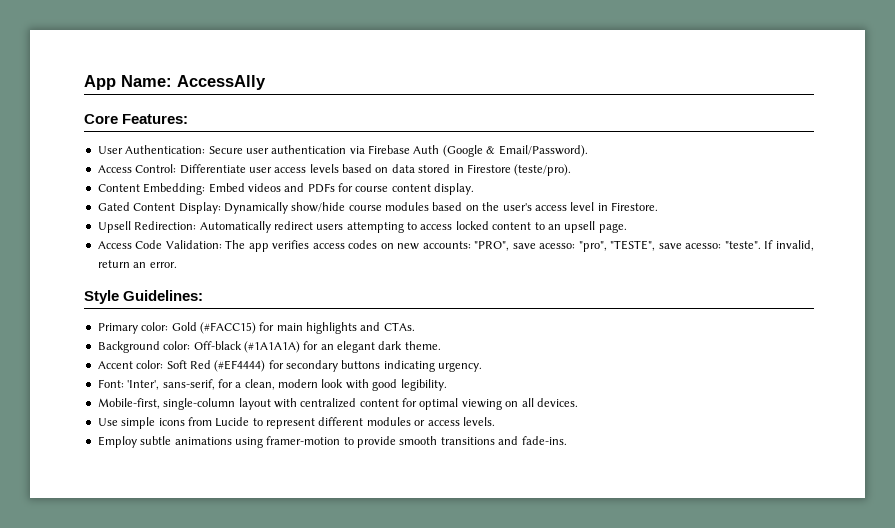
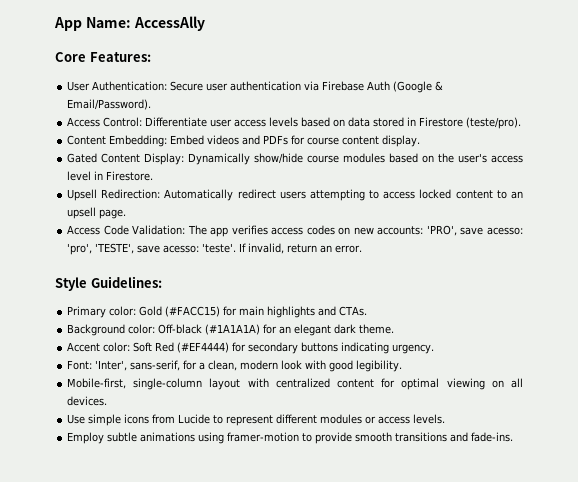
- Access Code Validation: The app verifies access codes on new accounts: "PRO", save acesso: "pro", "TESTE", save acesso: "teste".
+ Access Code Validation: The app verifies access codes on new accounts: 'PRO', save acesso: 'pro', 'TESTE', save acesso: 'teste'.

